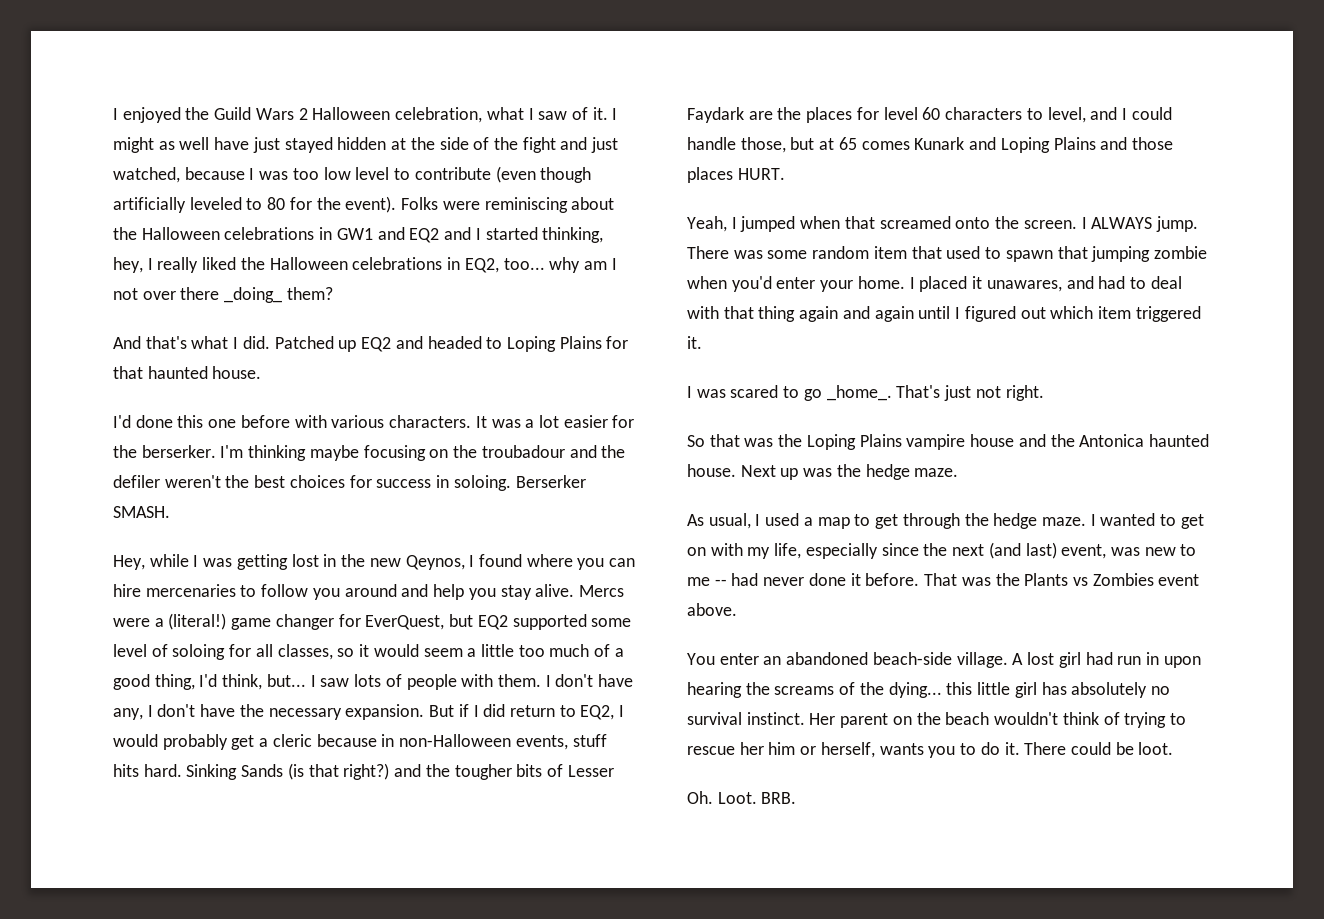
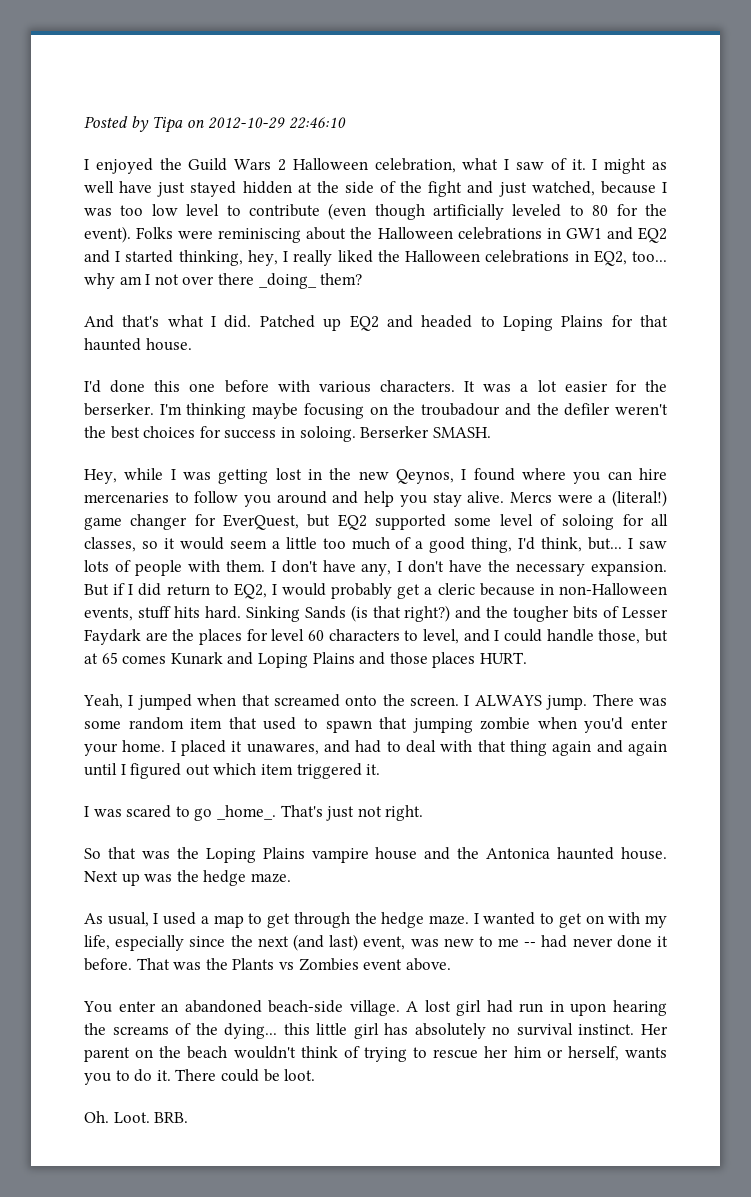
+ Posted by Tipa on 2012-10-29 22:46:10

